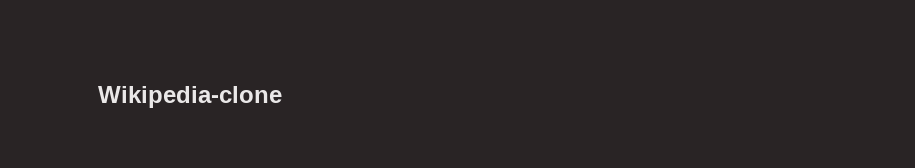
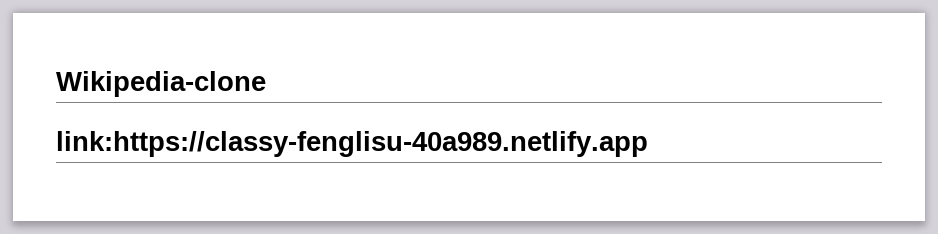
+ link:https://classy-fenglisu-40a989.netlify.app

